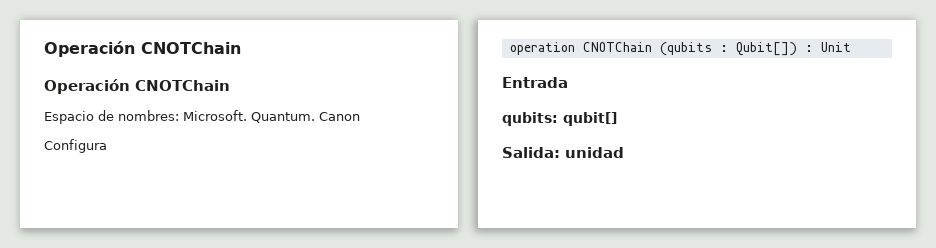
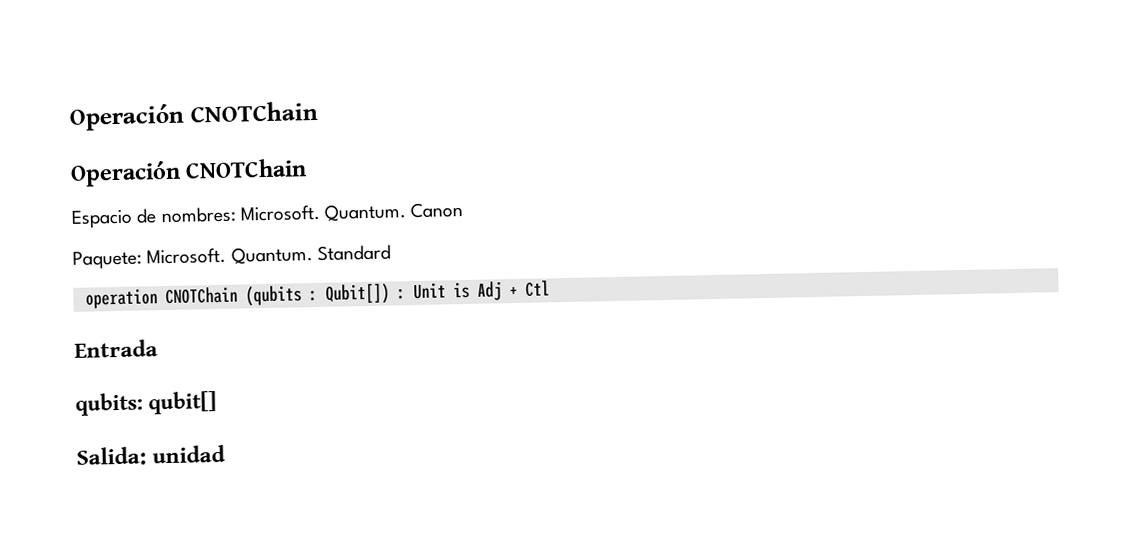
- Configura
+ Paquete: Microsoft. Quantum. Standard
- operation CNOTChain (qubits : Qubit[]) : Unit
+ operation CNOTChain (qubits : Qubit[]) : Unit is Adj + Ctl

